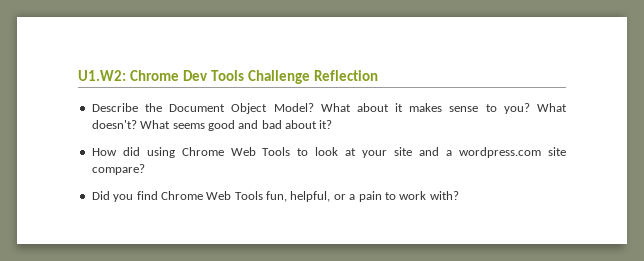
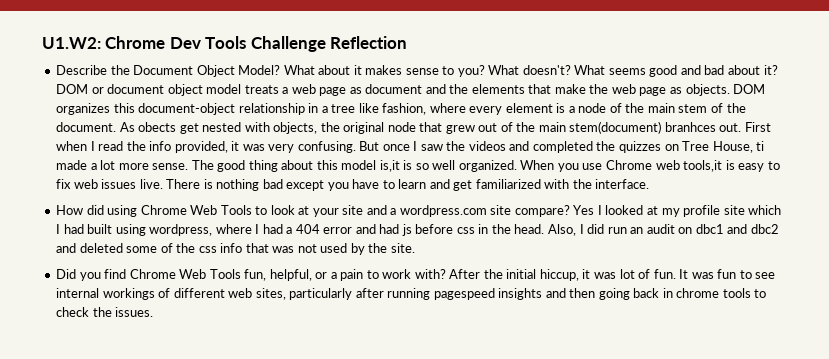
+ DOM or document object model treats a web page as document and the elements that make the web page as objects. DOM organizes this document-object relationship in a tree like fashion, where every element is a node of the main stem of the document. As obects get nested with objects, the original node that grew out of the main stem(document) branhces out. First when I read the info provided, it was very confusing. But once I saw the videos and completed the quizzes on Tree House, ti made a lot more sense. The good thing about this model is,it is so well organized. When you use Chrome web tools,it is easy to fix web issues live. There is nothing bad except you have to learn and get familiarized with the interface.
+ Yes I looked at my profile site which I had built using wordpress, where I had a 404 error and had js before css in the head. Also, I did run an audit on dbc1 and dbc2 and deleted some of the css info that was not used by the site.
+ After the initial hiccup, it was lot of fun. It was fun to see internal workings of different web sites, particularly after running pagespeed insights and then going back in chrome tools to check the issues.

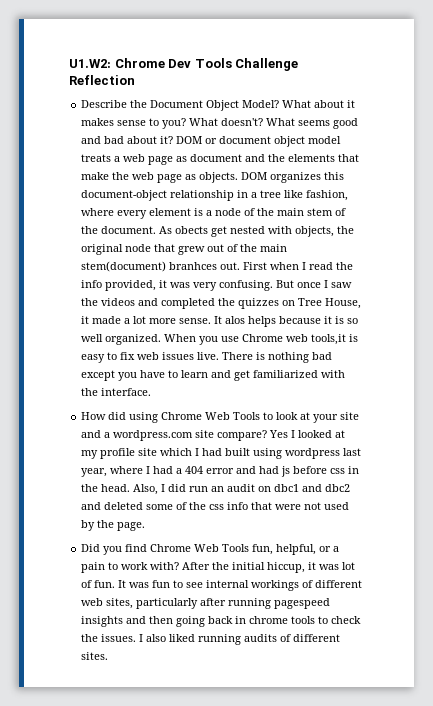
- But once I saw the videos and completed the quizzes on Tree House, ti made a lot more sense.
+ But once I saw the videos and completed the quizzes on Tree House, it made a lot more sense.
- The good thing about this model is,it is so well organized.
+ It alos helps because it is so well organized.
- Yes I looked at my profile site which I had built using wordpress, where I had a 404 error and had js before css in the head.
+ Yes I looked at my profile site which I had built using wordpress last year, where I had a 404 error and had js before css in the head.
- Also, I did run an audit on dbc1 and dbc2 and deleted some of the css info that was not used by the site.
+ Also, I did run an audit on dbc1 and dbc2 and deleted some of the css info that were not used by the page.
+ I also liked running audits of different sites.

